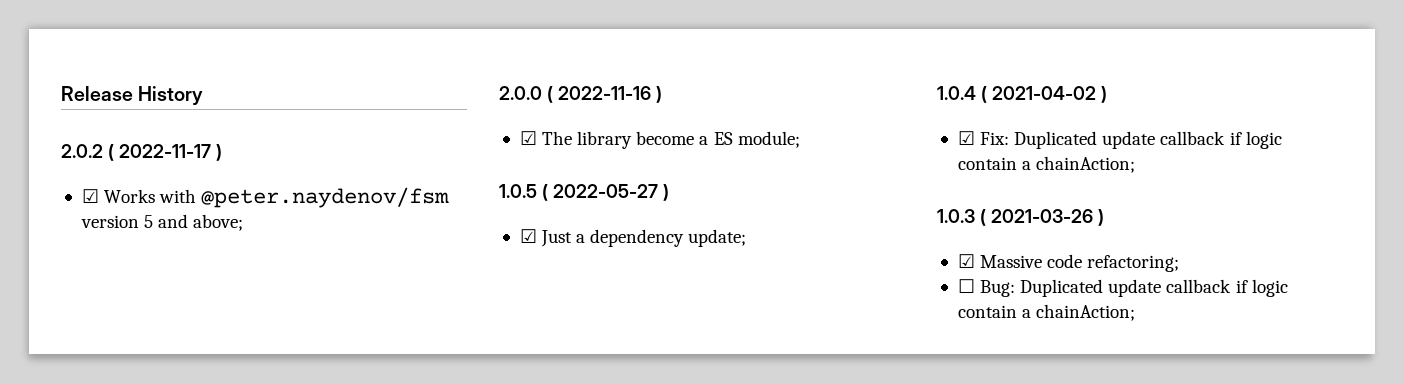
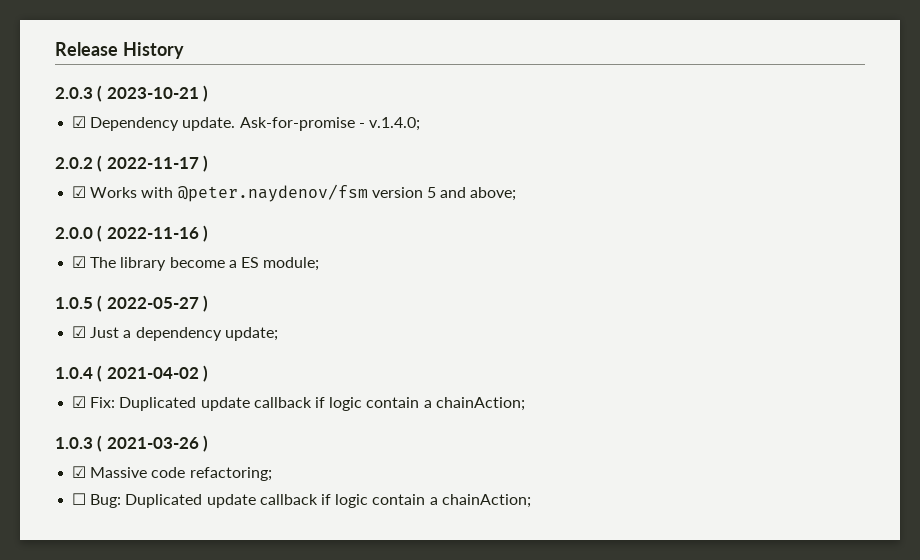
+ 2.0.3 ( 2023-10-21 )
+ ☑ Dependency update. Ask-for-promise - v.1.4.0;

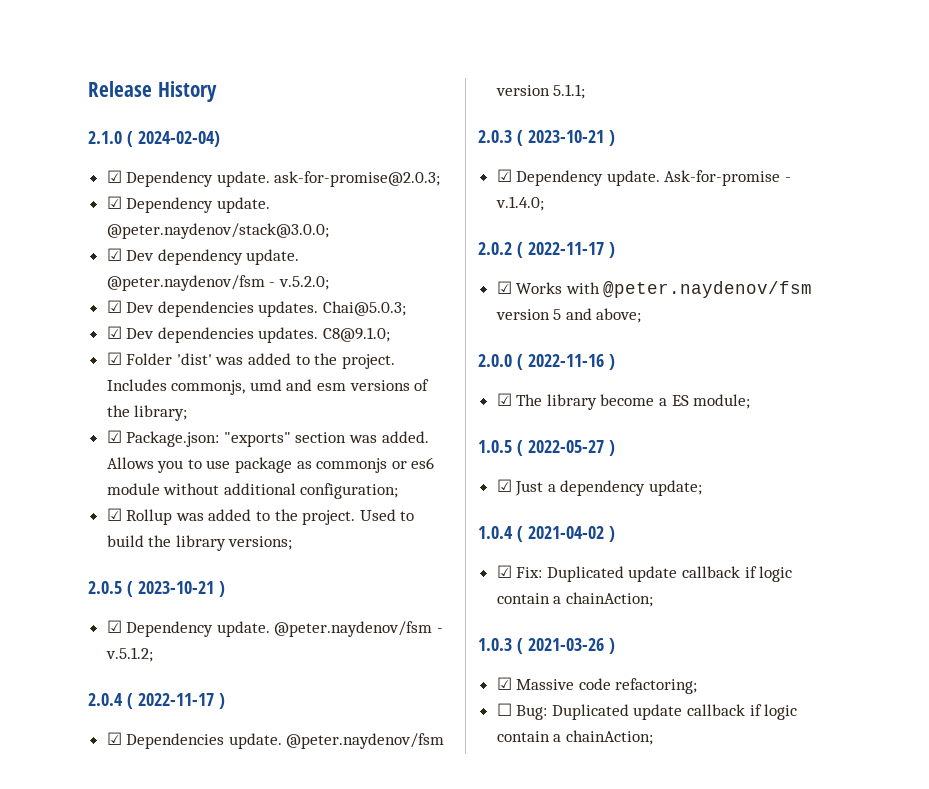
+ 2.1.0 ( 2024-02-04)
+ ☑ Dependency update. ask-for-promise@2.0.3;
+ ☑ Dependency update. @peter.naydenov/stack@3.0.0;
+ ☑ Dev dependency update. @peter.naydenov/fsm - v.5.2.0;
+ ☑ Dev dependencies updates. Chai@5.0.3;
+ ☑ Dev dependencies updates. C8@9.1.0;
+ ☑ Folder 'dist' was added to the project. Includes commonjs, umd and esm versions of the library;
+ ☑ Package.json: "exports" section was added. Allows you to use package as commonjs or es6 module without additional configuration;
+ ☑ Rollup was added to the project. Used to build the library versions;
+ 2.0.5 ( 2023-10-21 )
+ ☑ Dependency update. @peter.naydenov/fsm - v.5.1.2;
+ 2.0.4 ( 2022-11-17 )
+ ☑ Dependencies update. @peter.naydenov/fsm version 5.1.1;

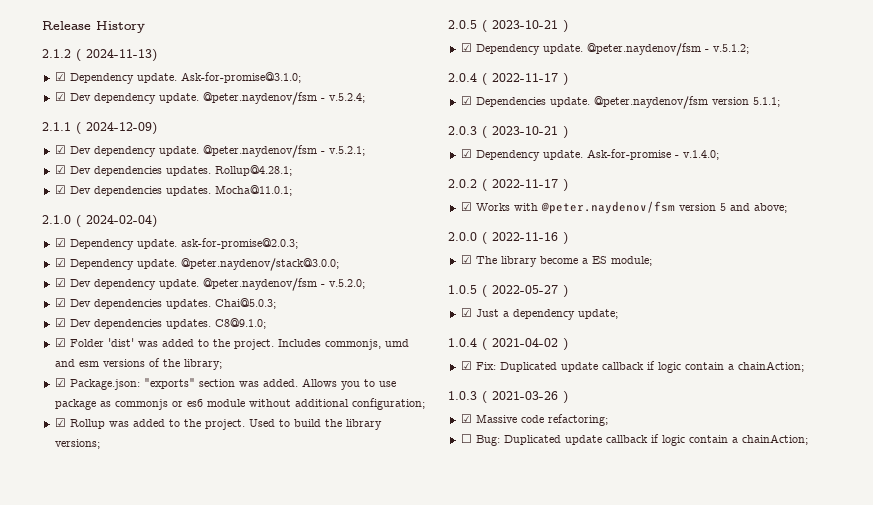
+ 2.1.2 ( 2024-11-13)
+ ☑ Dependency update. Ask-for-promise@3.1.0;
+ ☑ Dev dependency update. @peter.naydenov/fsm - v.5.2.4;
+ 2.1.1 ( 2024-12-09)
+ ☑ Dev dependency update. @peter.naydenov/fsm - v.5.2.1;
+ ☑ Dev dependencies updates. Rollup@4.28.1;
+ ☑ Dev dependencies updates. Mocha@11.0.1;

